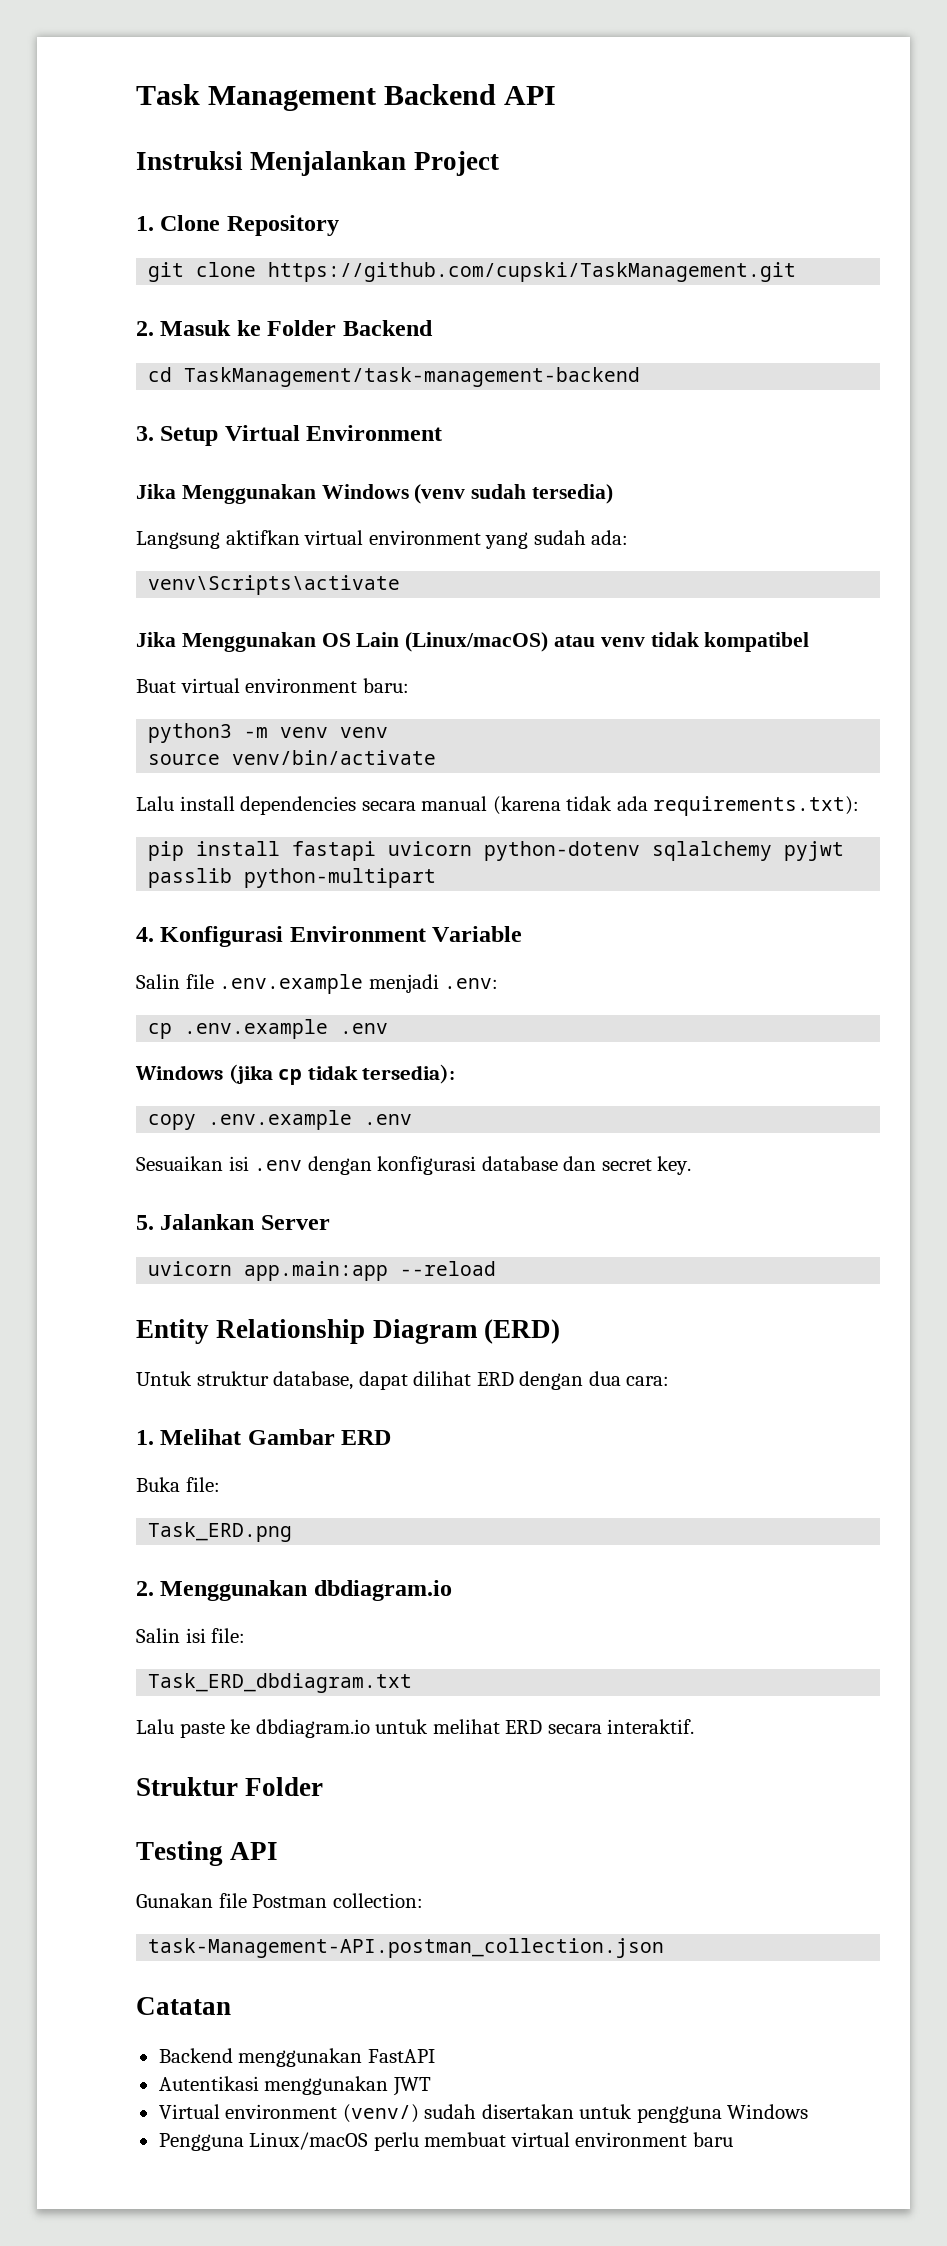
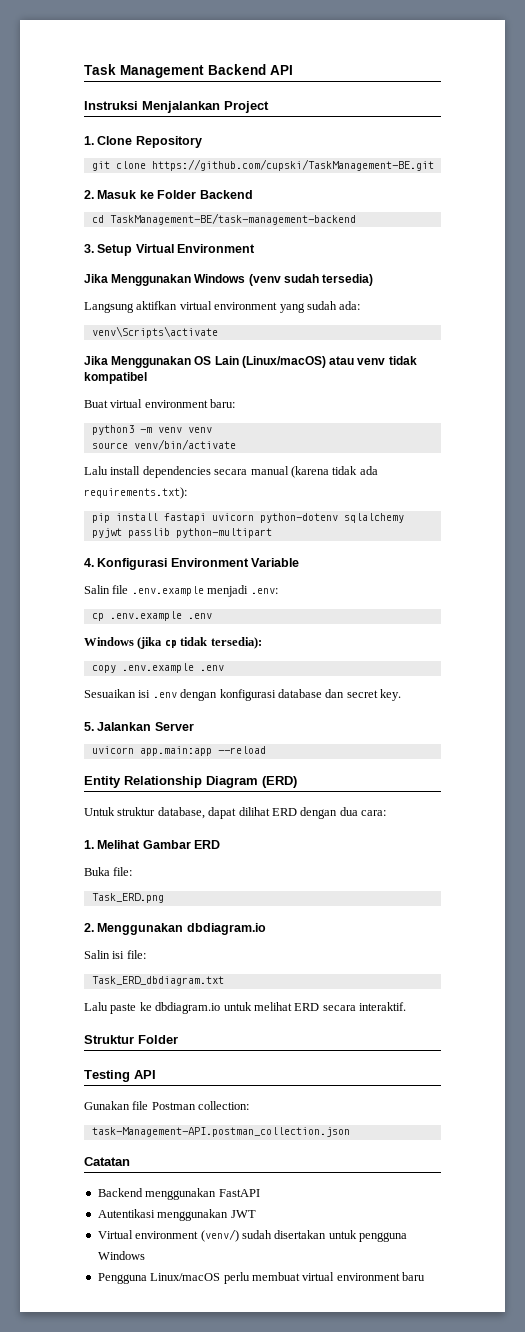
- git clone https://github.com/cupski/TaskManagement.git
+ git clone https://github.com/cupski/TaskManagement-BE.git
- cd TaskManagement/task-management-backend
+ cd TaskManagement-BE/task-management-backend

